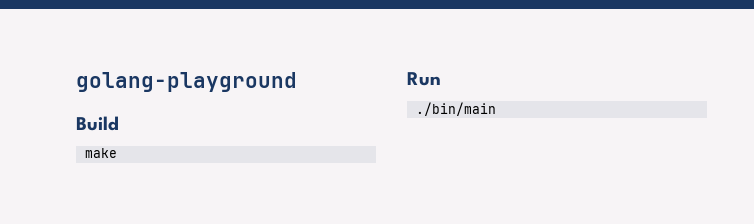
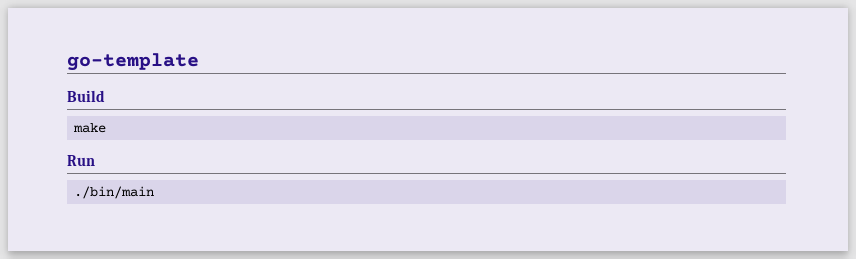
- golang-playground
+ go-template

